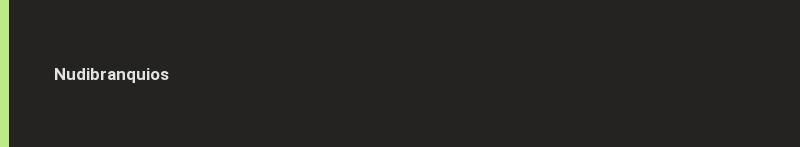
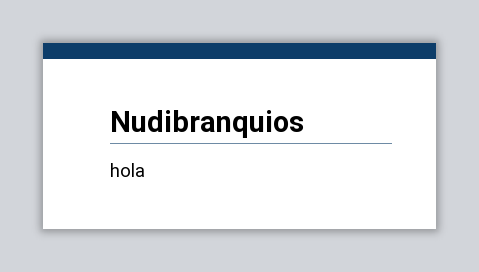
+ hola

